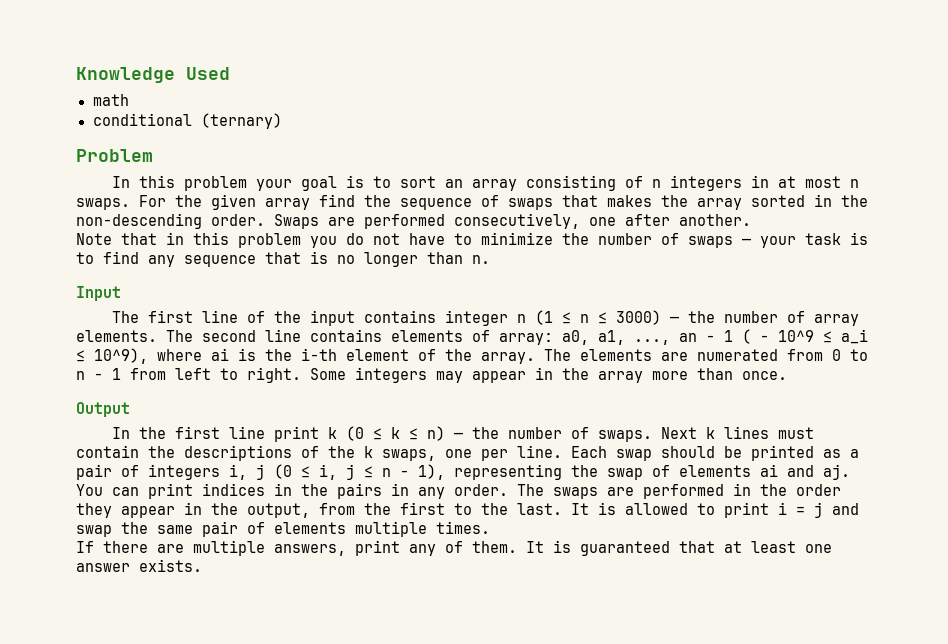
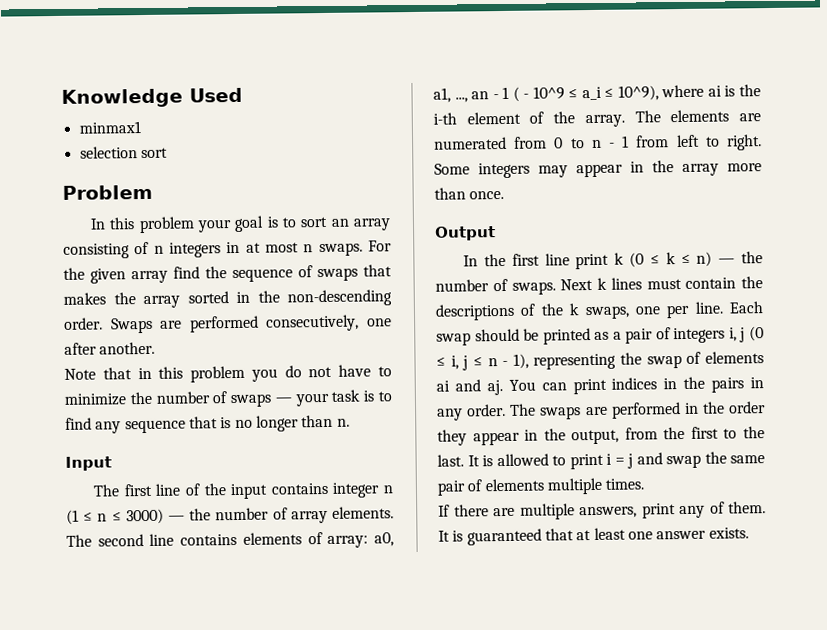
- math
- conditional (ternary)
+ minmax1
+ selection sort

